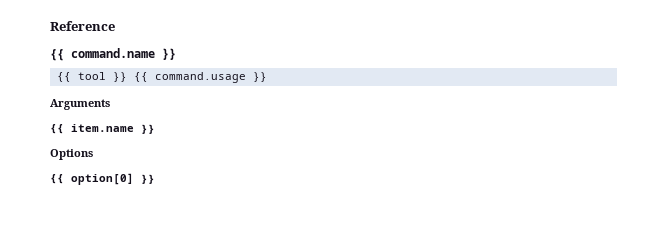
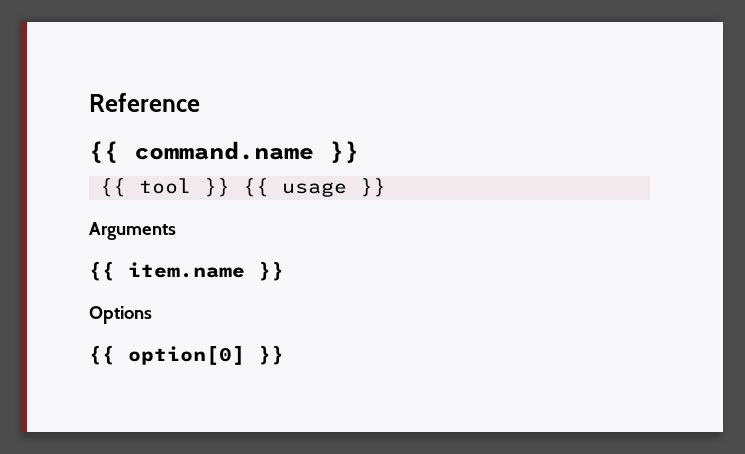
- {{ tool }} {{ command.usage }}
+ {{ tool }} {{ usage }}

